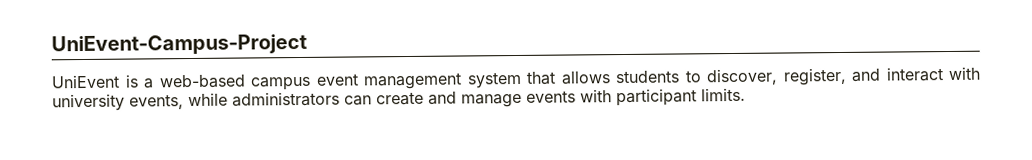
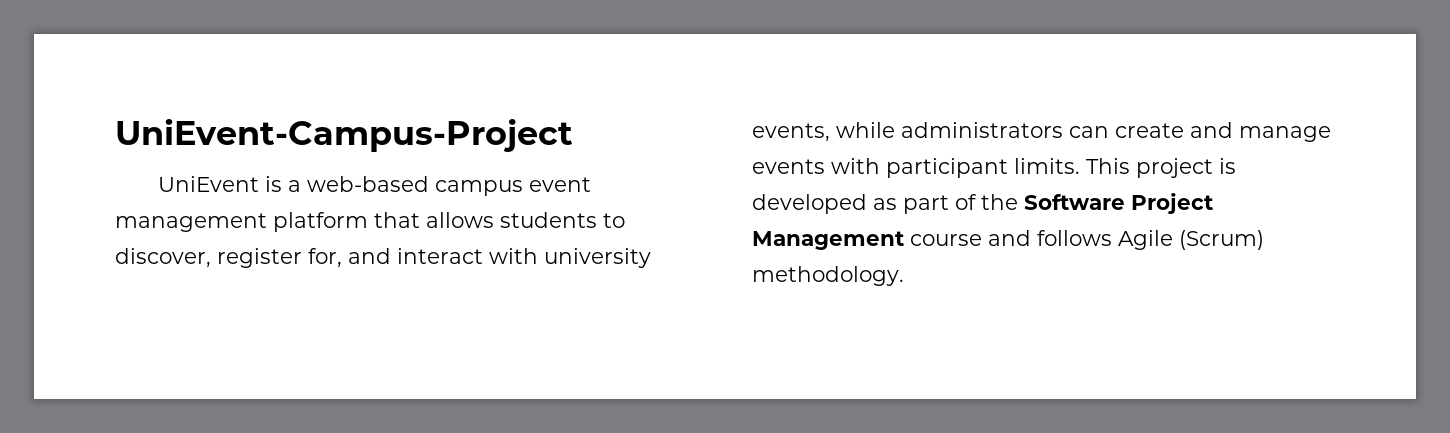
- UniEvent is a web-based campus event management system that allows students to discover, register, and interact with university events, while administrators can create and manage events with participant limits.
+ UniEvent is a web-based campus event management platform that allows students to discover, register for, and interact with university events, while administrators can create and manage events with participant limits.
+ This project is developed as part of the Software Project Management course and follows Agile (Scrum) methodology.

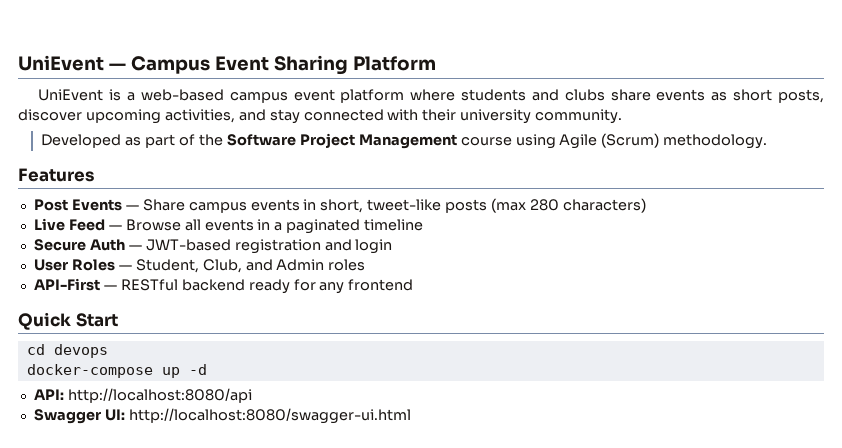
- UniEvent-Campus-Project
+ UniEvent — Campus Event Sharing Platform
- UniEvent is a web-based campus event management platform that allows students to discover, register for, and interact with university events, while administrators can create and manage events with participant limits. This project is developed as part of the Software Project Management course and follows Agile (Scrum) methodology.
+ UniEvent is a web-based campus event platform where students and clubs share events as short posts, discover upcoming activities, and stay connected with their university community.
+ Developed as part of the Software Project Management course using Agile (Scrum) methodology.
+ Features
+ Post Events — Share campus events in short, tweet-like posts (max 280 characters)
+ Live Feed — Browse all events in a paginated timeline
+ Secure Auth — JWT-based registration and login
+ User Roles — Student, Club, and Admin roles
+ API-First — RESTful backend ready for any frontend
+ Quick Start
+ cd devops
+ docker-compose up -d
+ API: http://localhost:8080/api
+ Swagger UI: http://localhost:8080/swagger-ui.html

